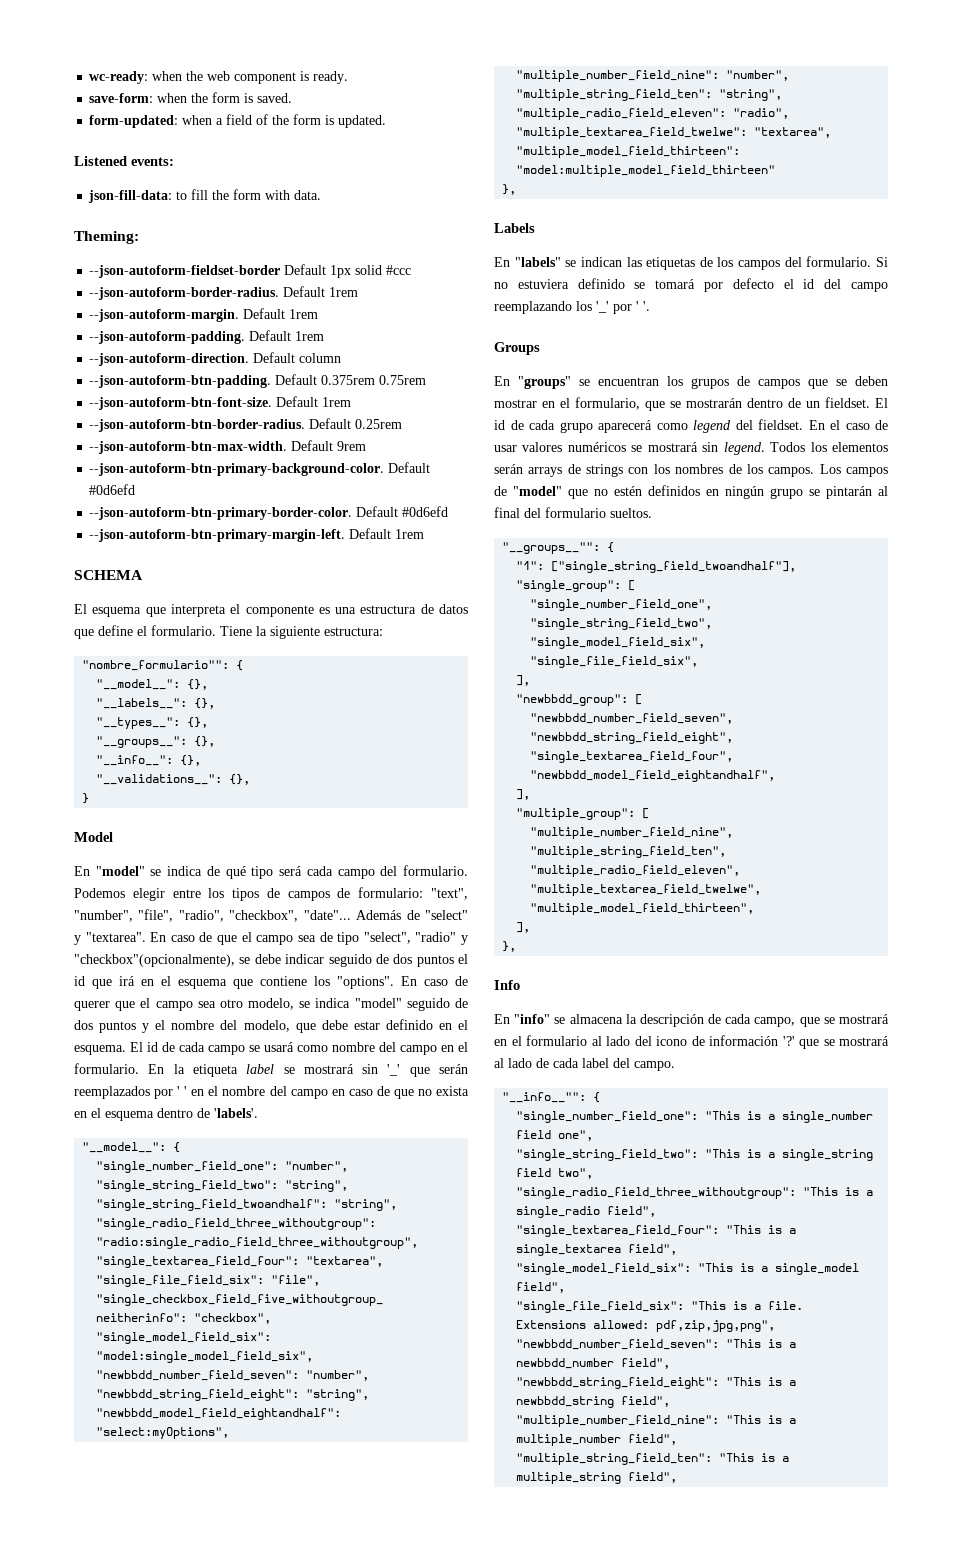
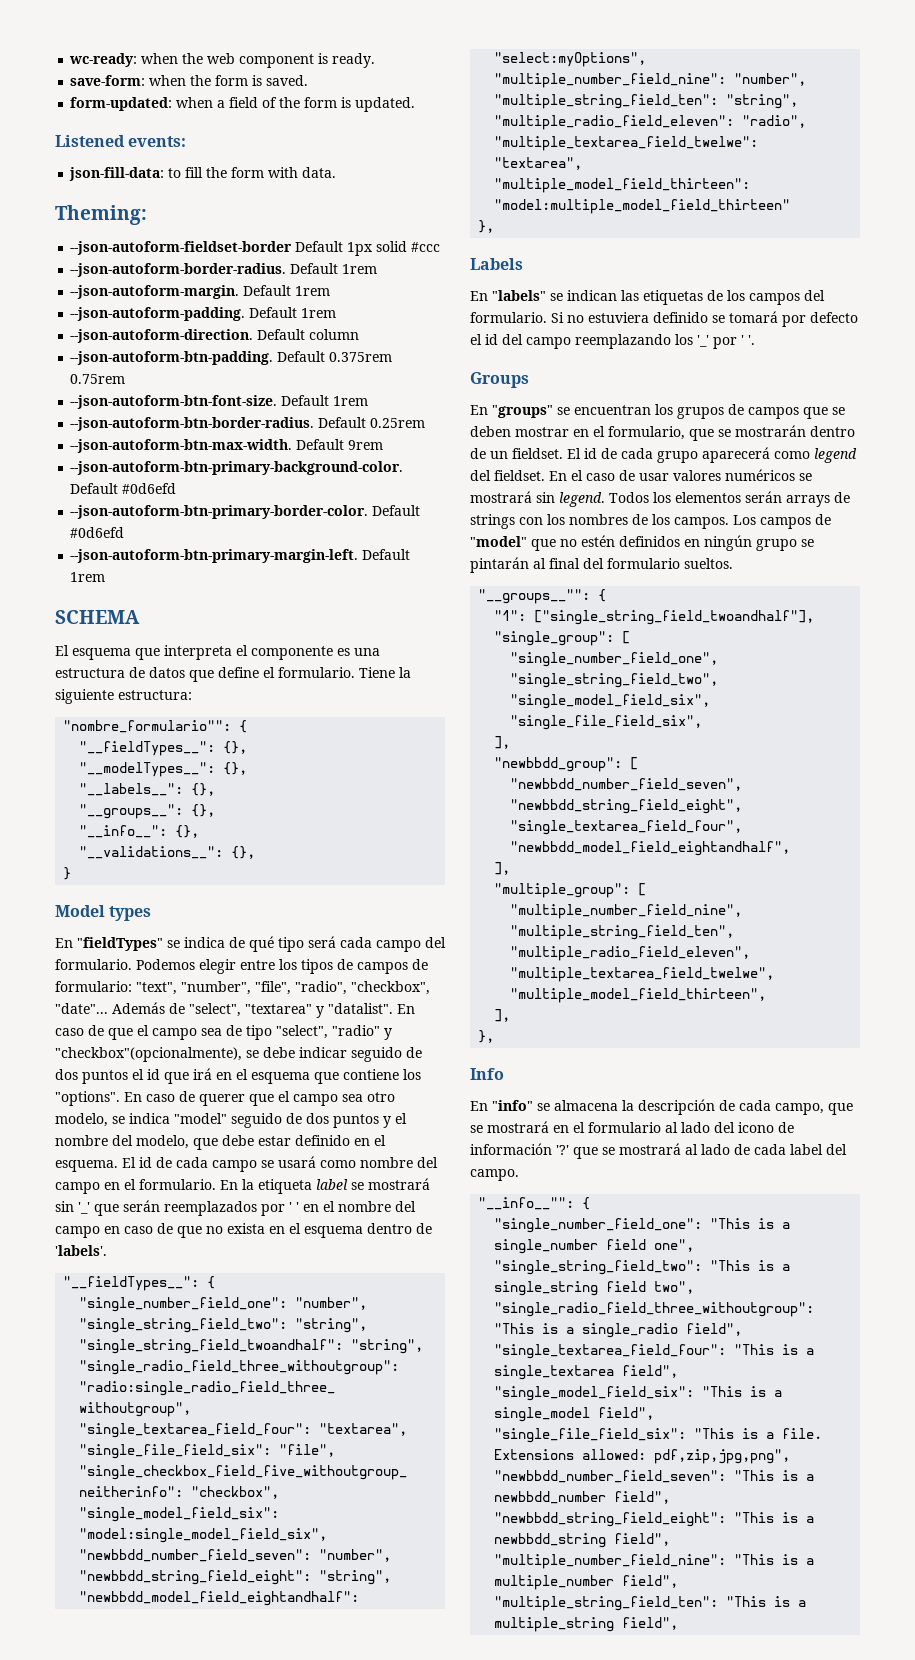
- "__model__": {},
+ "__fieldTypes__": {},
+ "__modelTypes__": {},
- "__types__": {},
- Model
- En "model" se indica de qué tipo será cada campo del formulario.
+ Model types
+ En "fieldTypes" se indica de qué tipo será cada campo del formulario.
- Además de "select" y "textarea".
+ Además de "select", "textarea" y "datalist".
- "__model__": {
+ "__fieldTypes__": {

